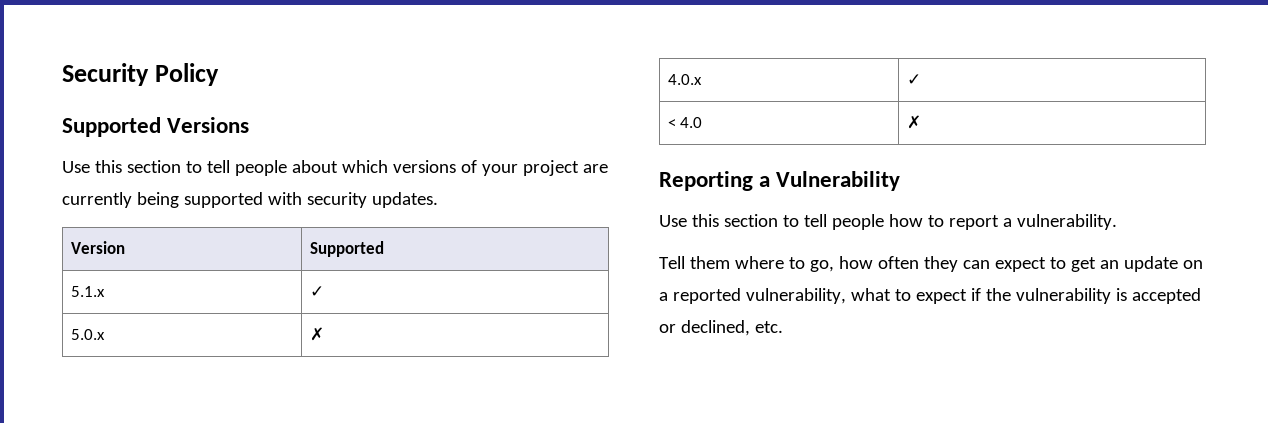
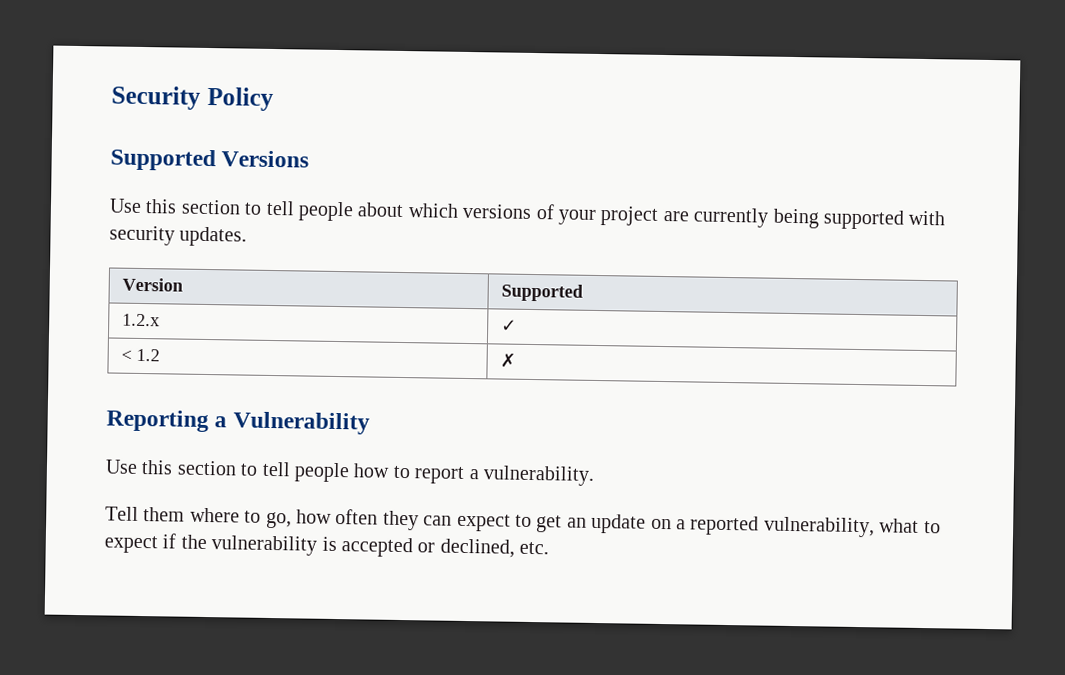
- 5.1.x | ✓
- 5.0.x | ✗
- 4.0.x | ✓
+ 1.2.x | ✓
- < 4.0 | ✗
+ < 1.2 | ✗

